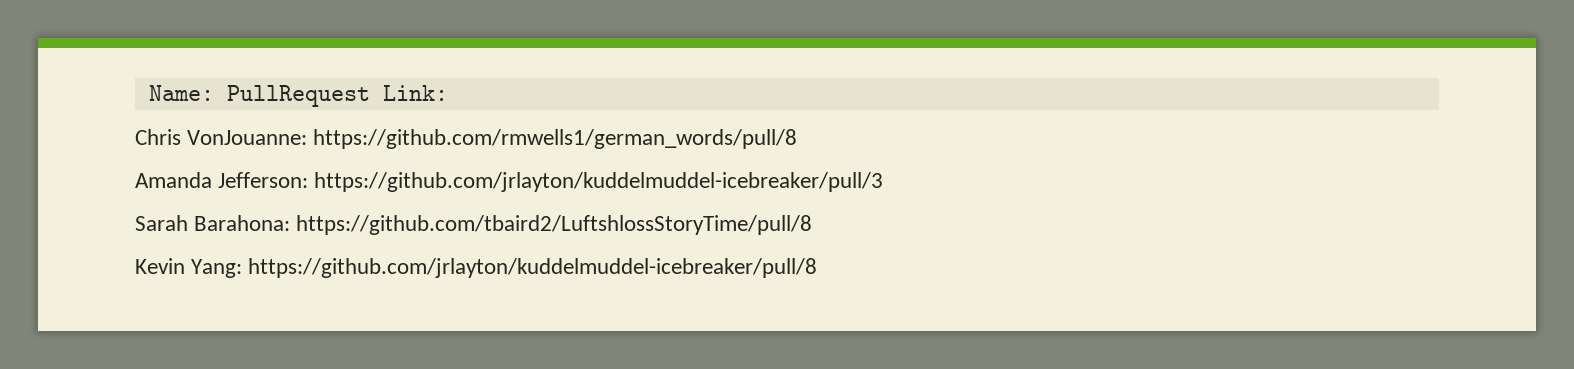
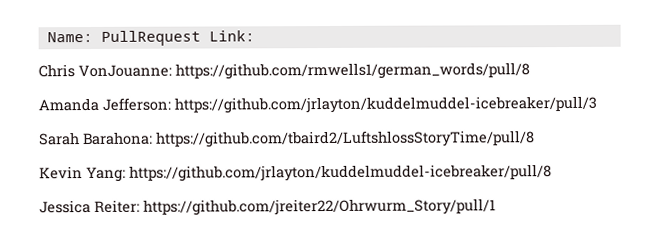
+ Jessica Reiter: https://github.com/jreiter22/Ohrwurm_Story/pull/1

